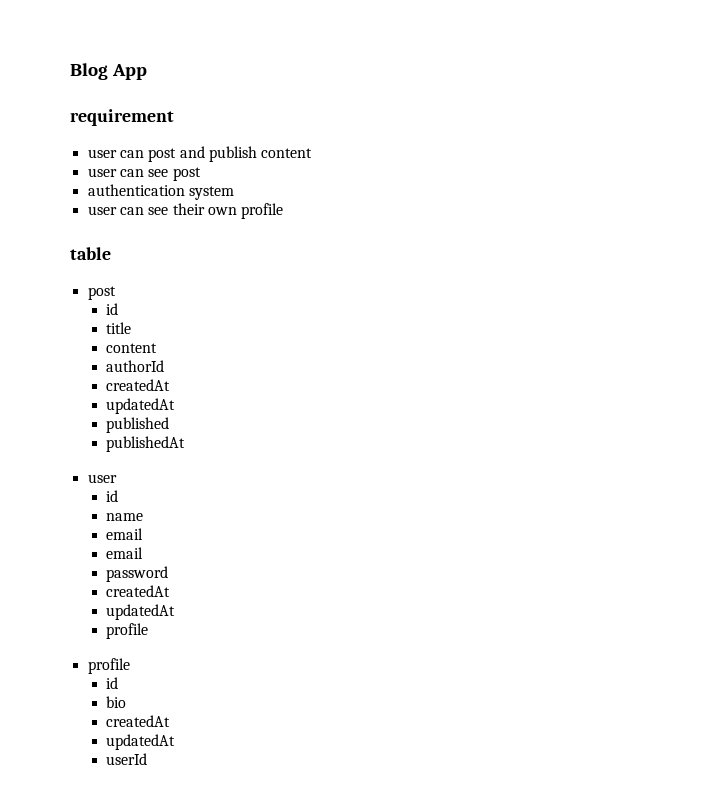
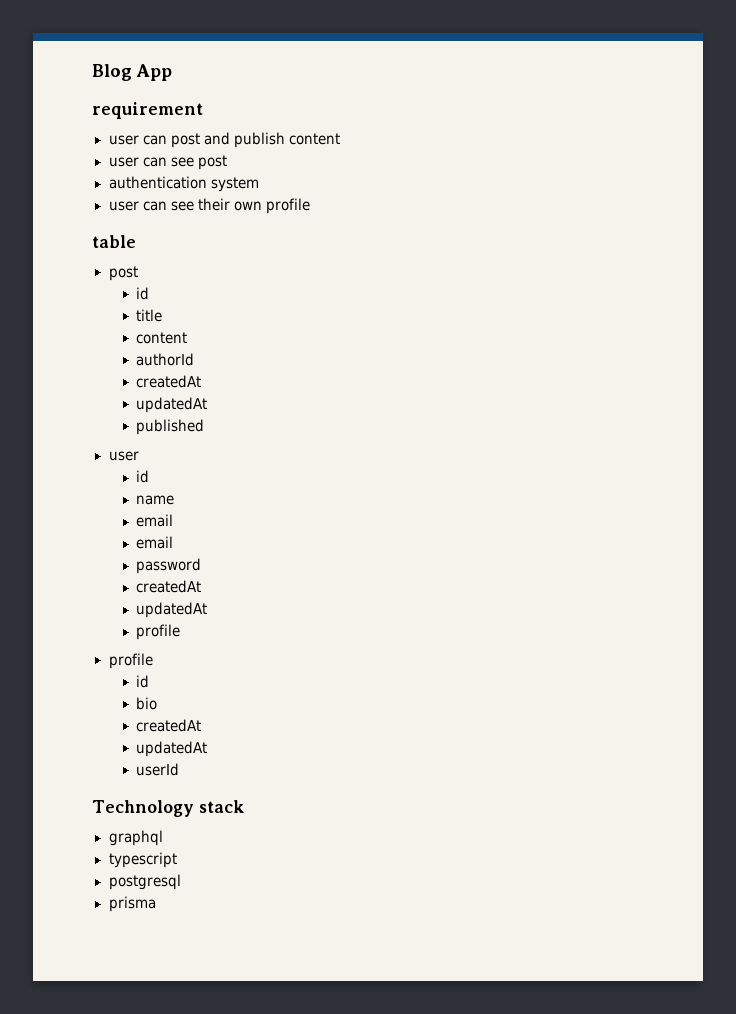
- publishedAt
+ Technology stack
+ graphql
+ typescript
+ postgresql
+ prisma

